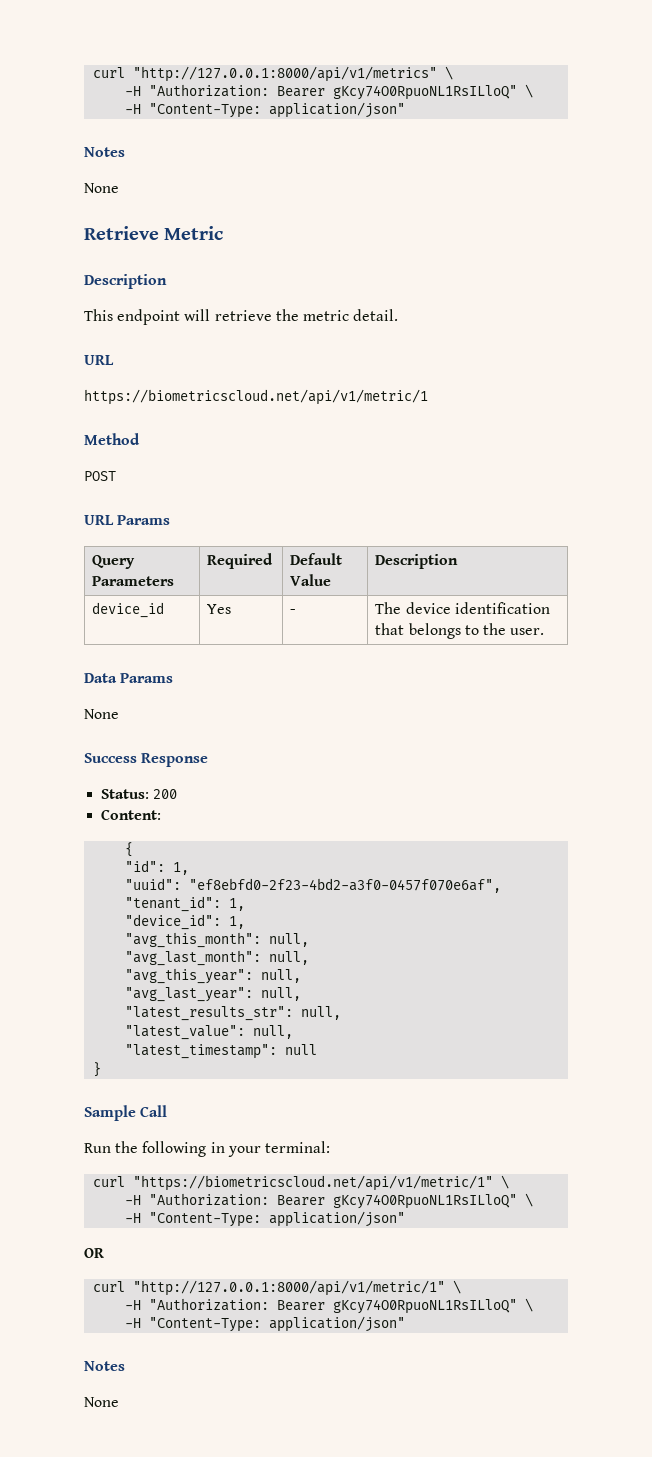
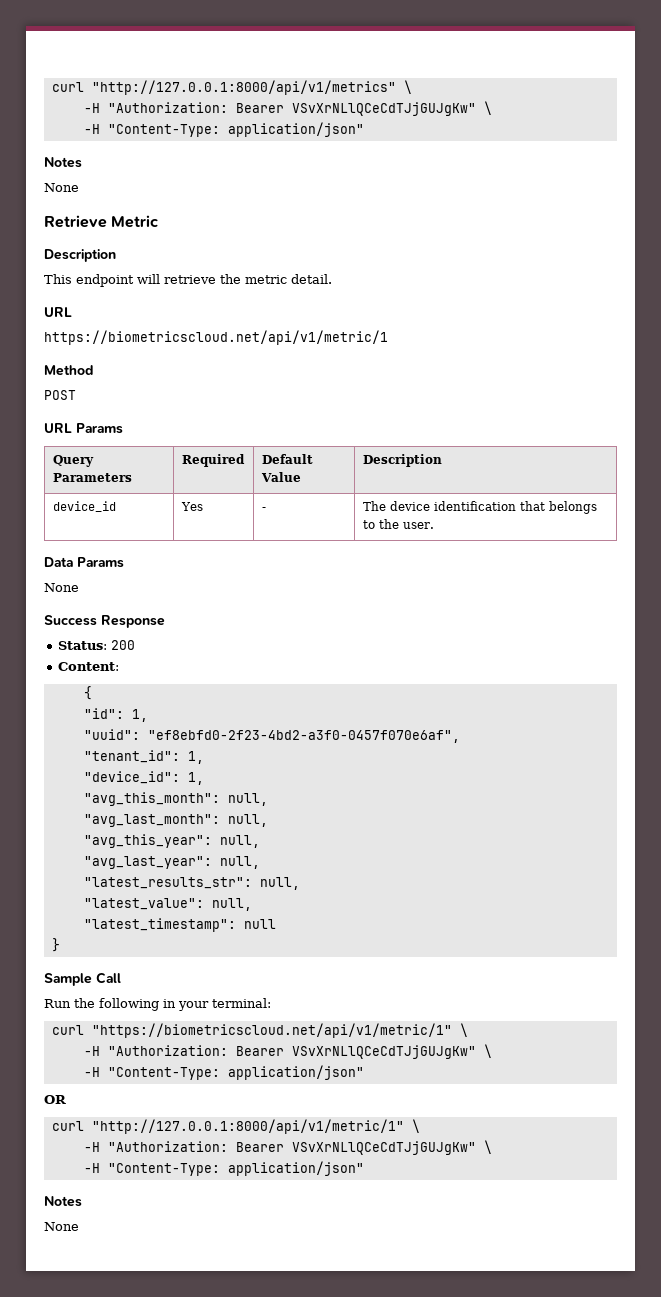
  curl "http://127.0.0.1:8000/api/v1/metrics" \
- -H "Authorization: Bearer gKcy74O0RpuoNL1RsILloQ" \
+ -H "Authorization: Bearer VSvXrNLlQCeCdTJjGUJgKw" \
  curl "https://biometricscloud.net/api/v1/metric/1" \
- -H "Authorization: Bearer gKcy74O0RpuoNL1RsILloQ" \
+ -H "Authorization: Bearer VSvXrNLlQCeCdTJjGUJgKw" \
  curl "http://127.0.0.1:8000/api/v1/metric/1" \
- -H "Authorization: Bearer gKcy74O0RpuoNL1RsILloQ" \
+ -H "Authorization: Bearer VSvXrNLlQCeCdTJjGUJgKw" \

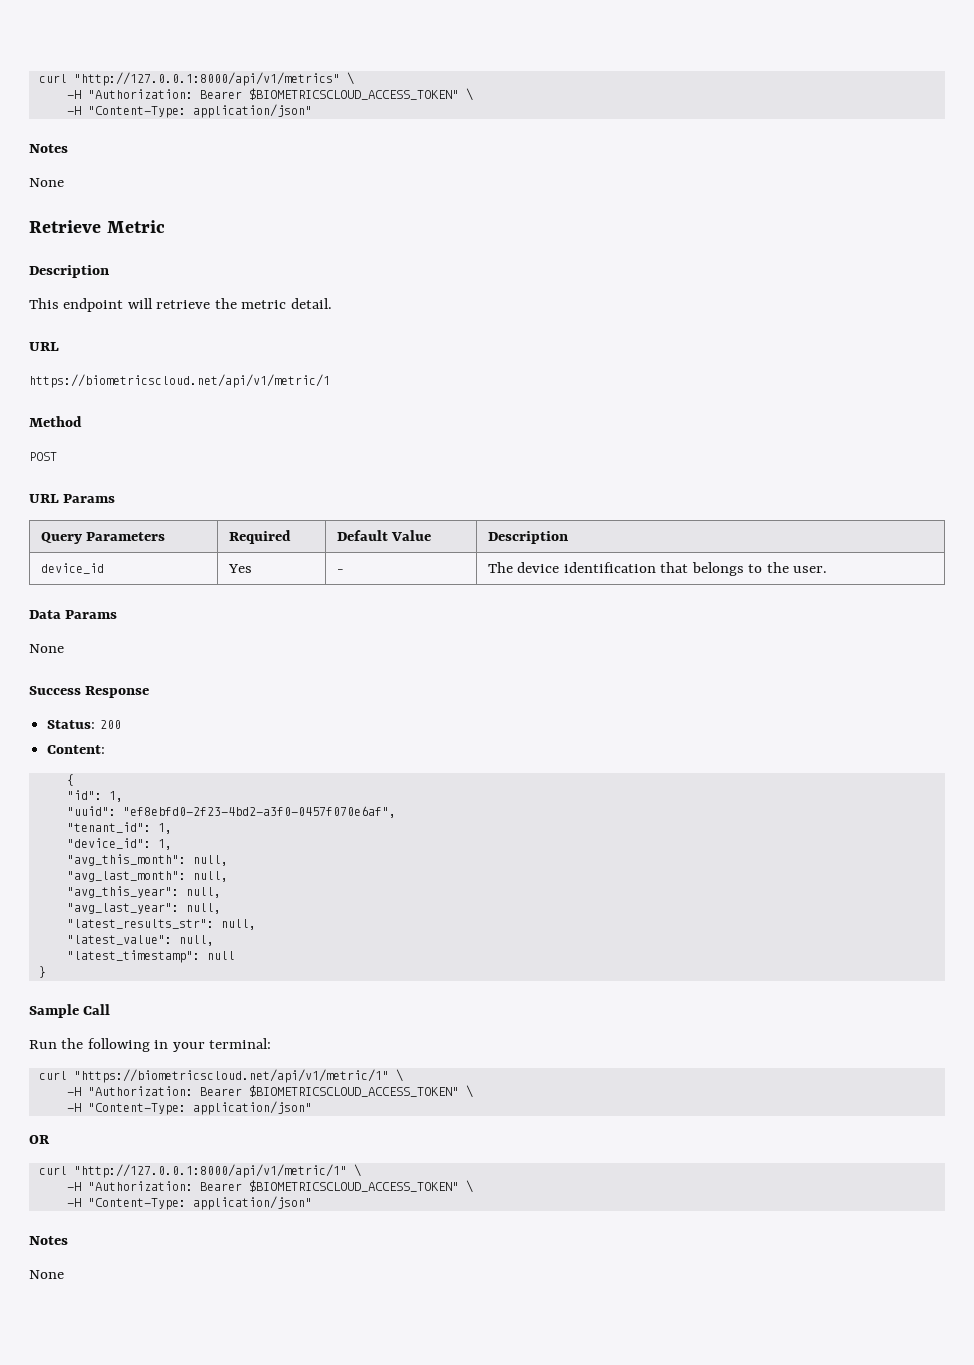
  curl "http://127.0.0.1:8000/api/v1/metrics" \
- -H "Authorization: Bearer VSvXrNLlQCeCdTJjGUJgKw" \
+ -H "Authorization: Bearer $BIOMETRICSCLOUD_ACCESS_TOKEN" \
  curl "https://biometricscloud.net/api/v1/metric/1" \
- -H "Authorization: Bearer VSvXrNLlQCeCdTJjGUJgKw" \
+ -H "Authorization: Bearer $BIOMETRICSCLOUD_ACCESS_TOKEN" \
  curl "http://127.0.0.1:8000/api/v1/metric/1" \
- -H "Authorization: Bearer VSvXrNLlQCeCdTJjGUJgKw" \
+ -H "Authorization: Bearer $BIOMETRICSCLOUD_ACCESS_TOKEN" \

